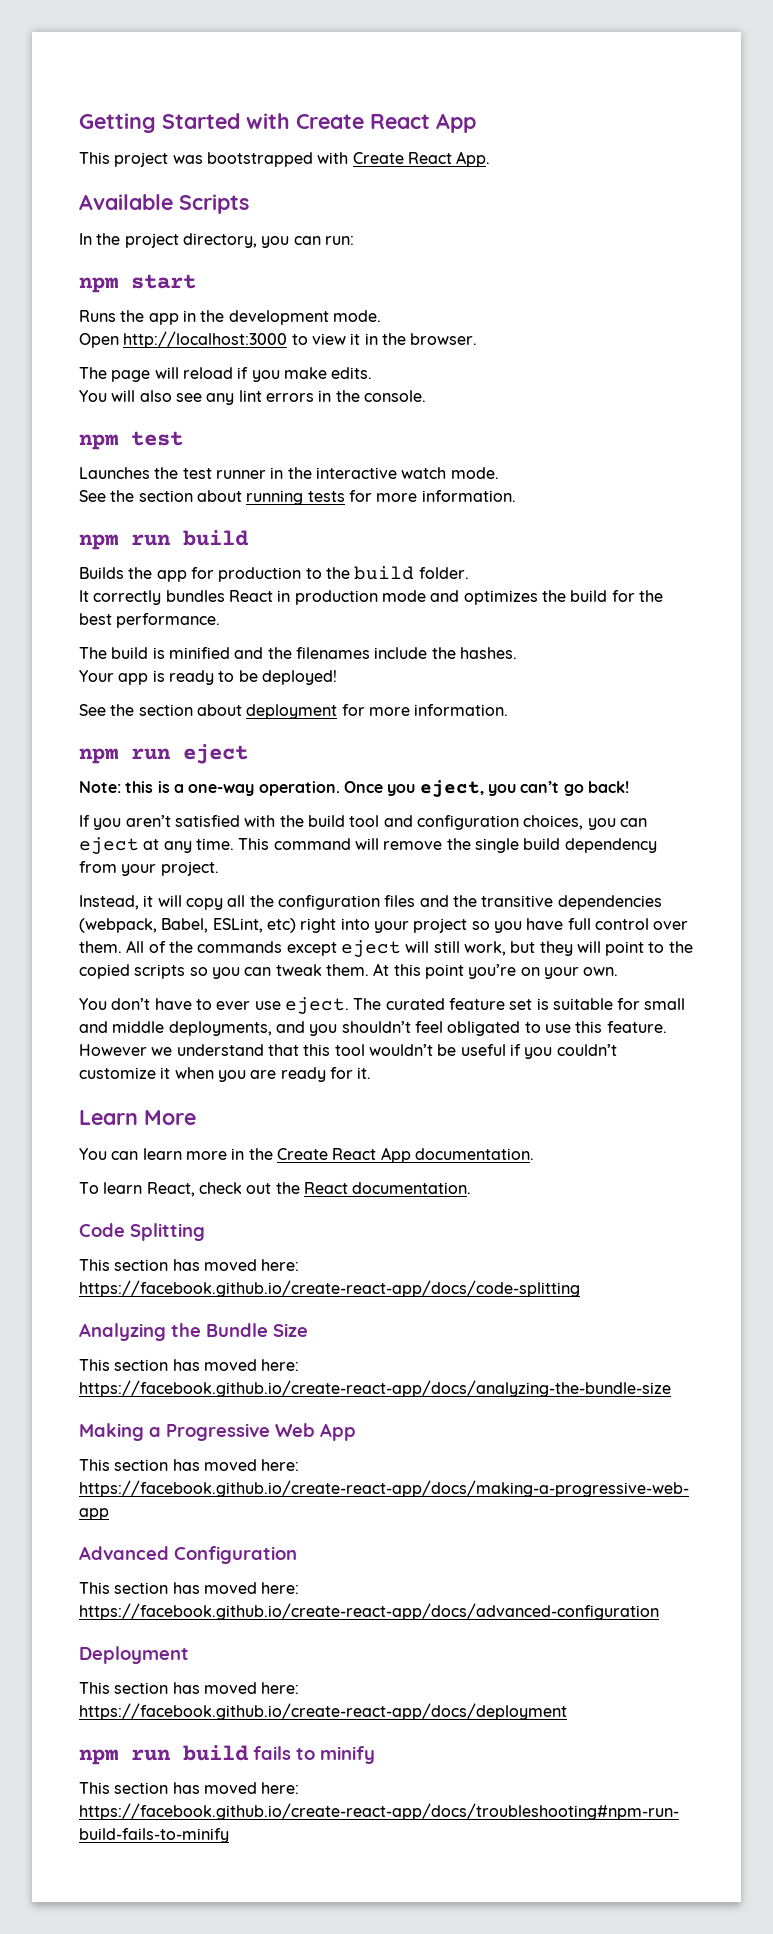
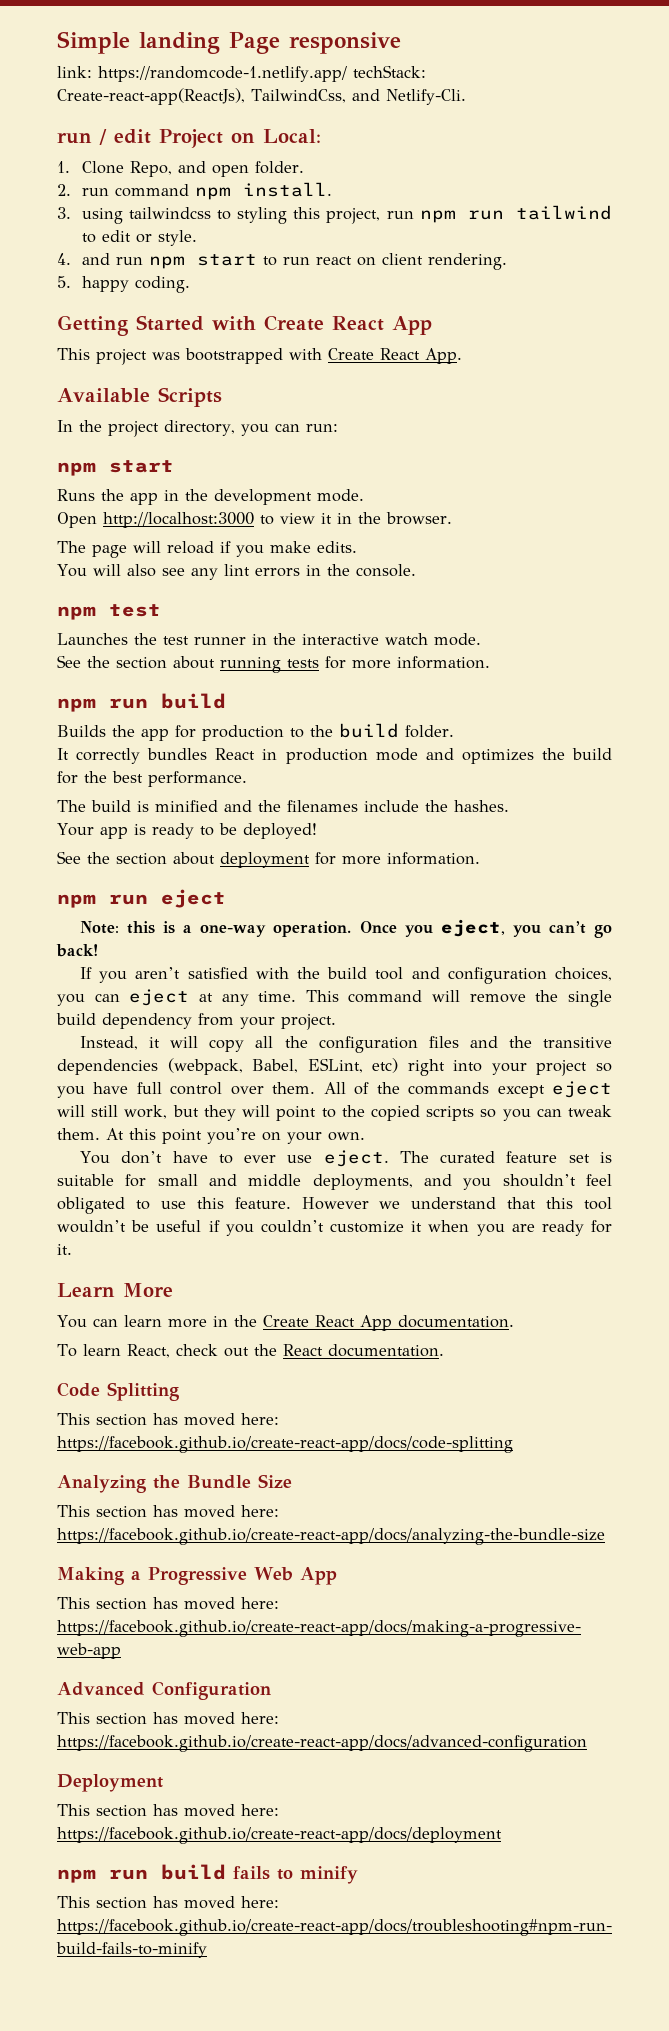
+ Simple landing Page responsive
+ link: https://randomcode-1.netlify.app/ techStack: Create-react-app(ReactJs), TailwindCss, and Netlify-Cli.
+ run / edit Project on Local:
+ 1. Clone Repo, and open folder.
+ 2. run command npm install.
+ 3. using tailwindcss to styling this project, run npm run tailwind to edit or style.
+ 4. and run npm start to run react on client rendering.
+ 5. happy coding.

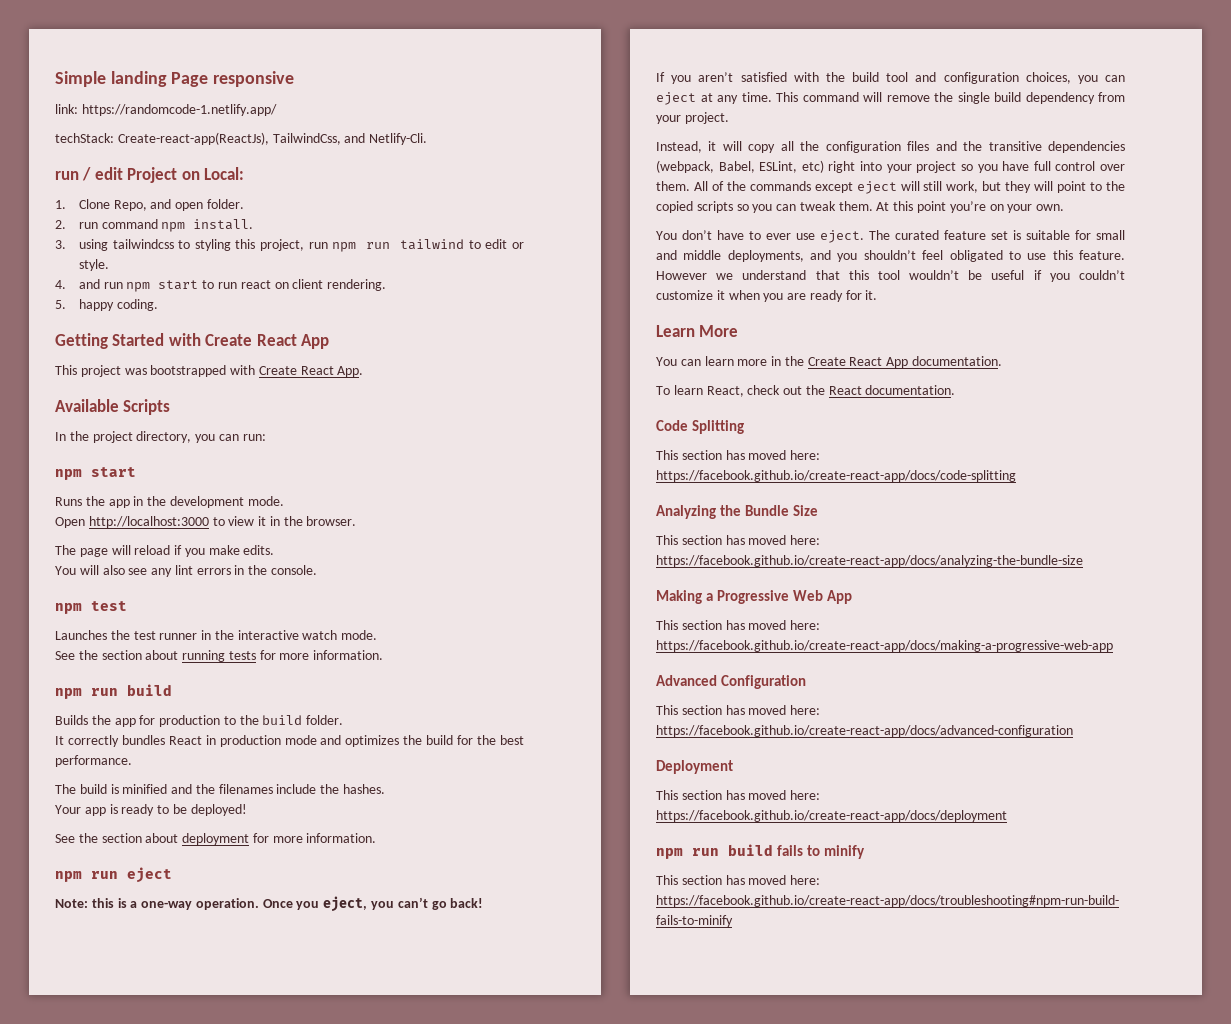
- link: https://randomcode-1.netlify.app/ techStack: Create-react-app(ReactJs), TailwindCss, and Netlify-Cli.
+ link: https://randomcode-1.netlify.app/
+ techStack: Create-react-app(ReactJs), TailwindCss, and Netlify-Cli.

